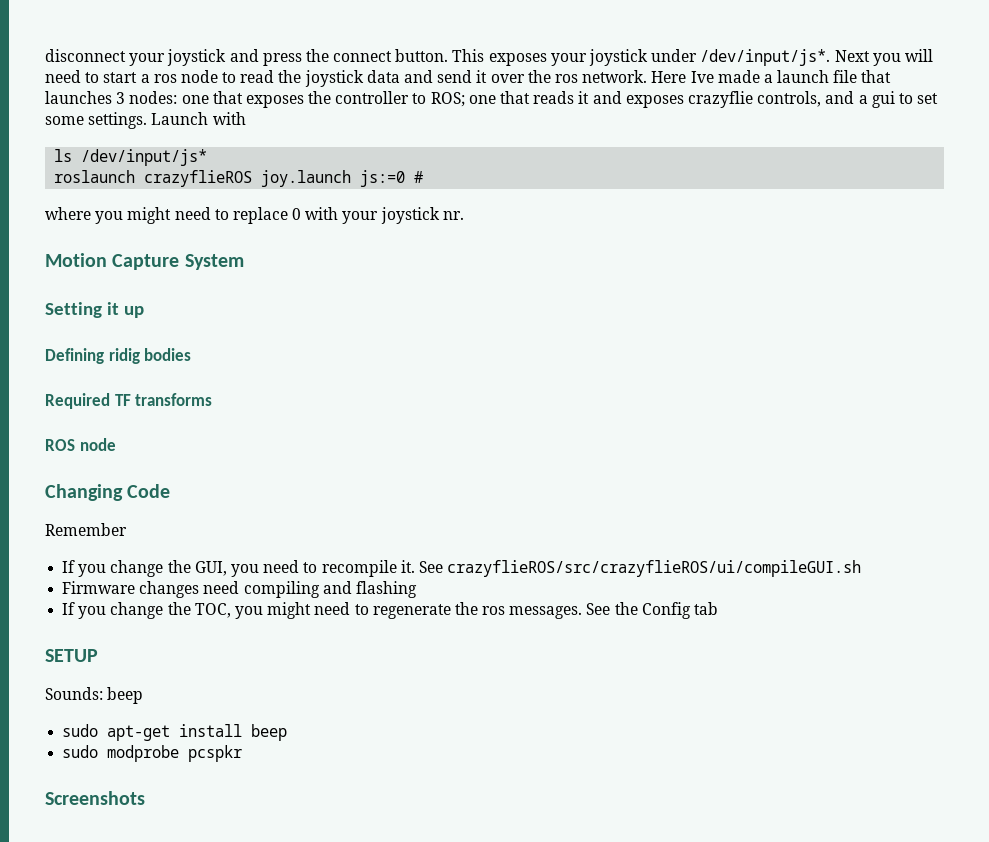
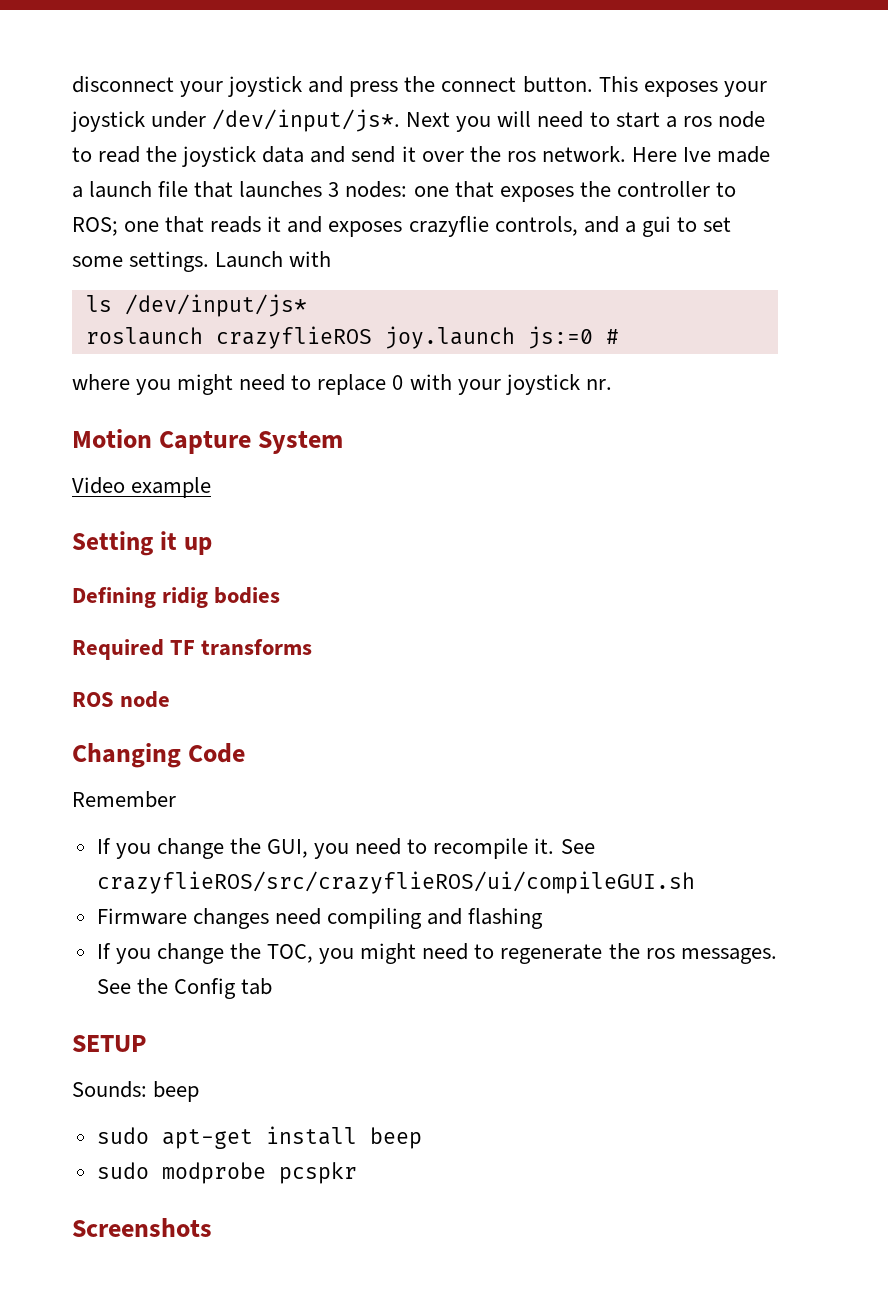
+ Video example

